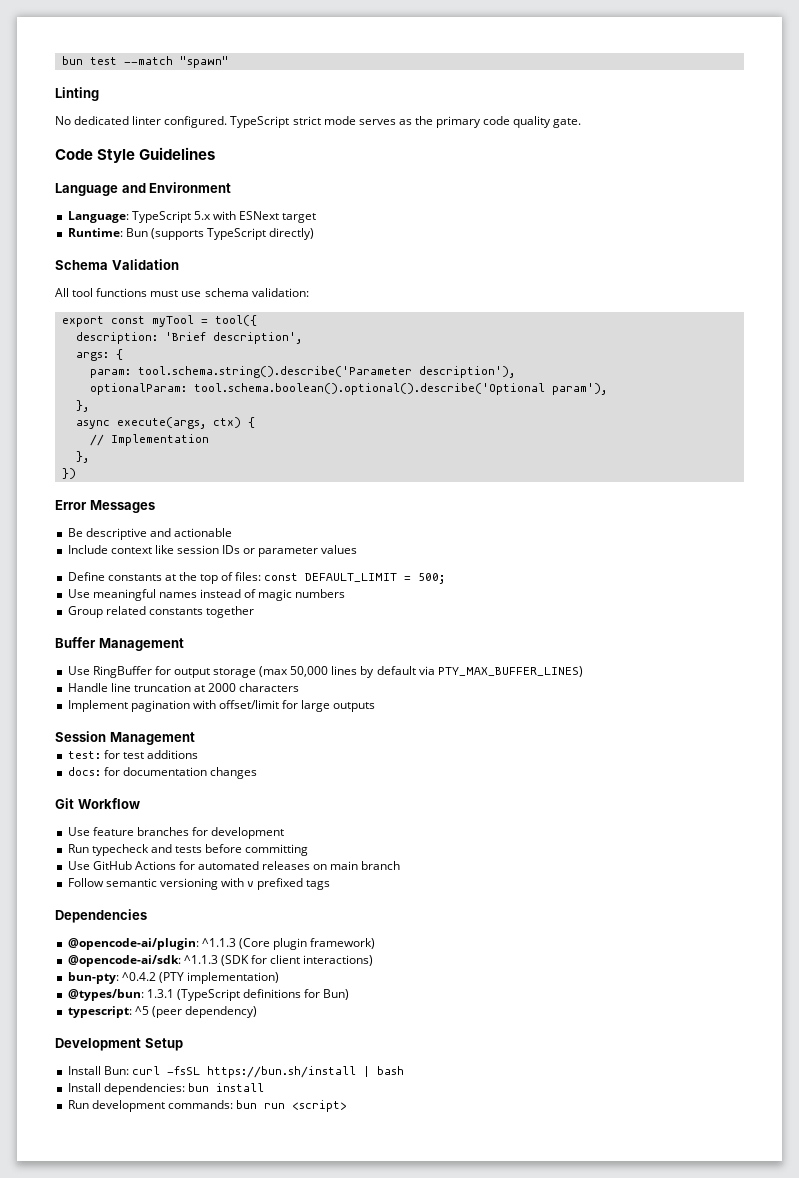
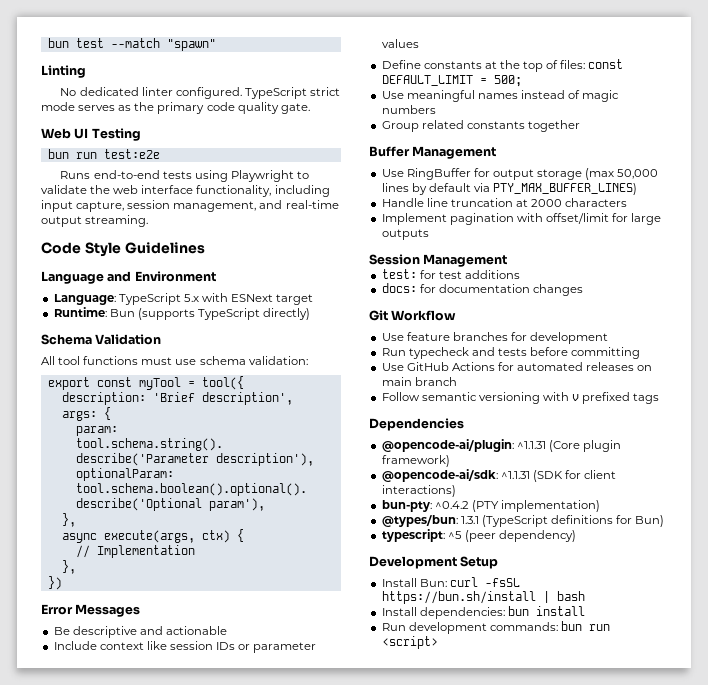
+ Web UI Testing
+ bun run test:e2e
+ Runs end-to-end tests using Playwright to validate the web interface functionality, including input capture, session management, and real-time output streaming.
- @opencode-ai/plugin: ^1.1.3 (Core plugin framework)
+ @opencode-ai/plugin: ^1.1.31 (Core plugin framework)
- @opencode-ai/sdk: ^1.1.3 (SDK for client interactions)
+ @opencode-ai/sdk: ^1.1.31 (SDK for client interactions)

